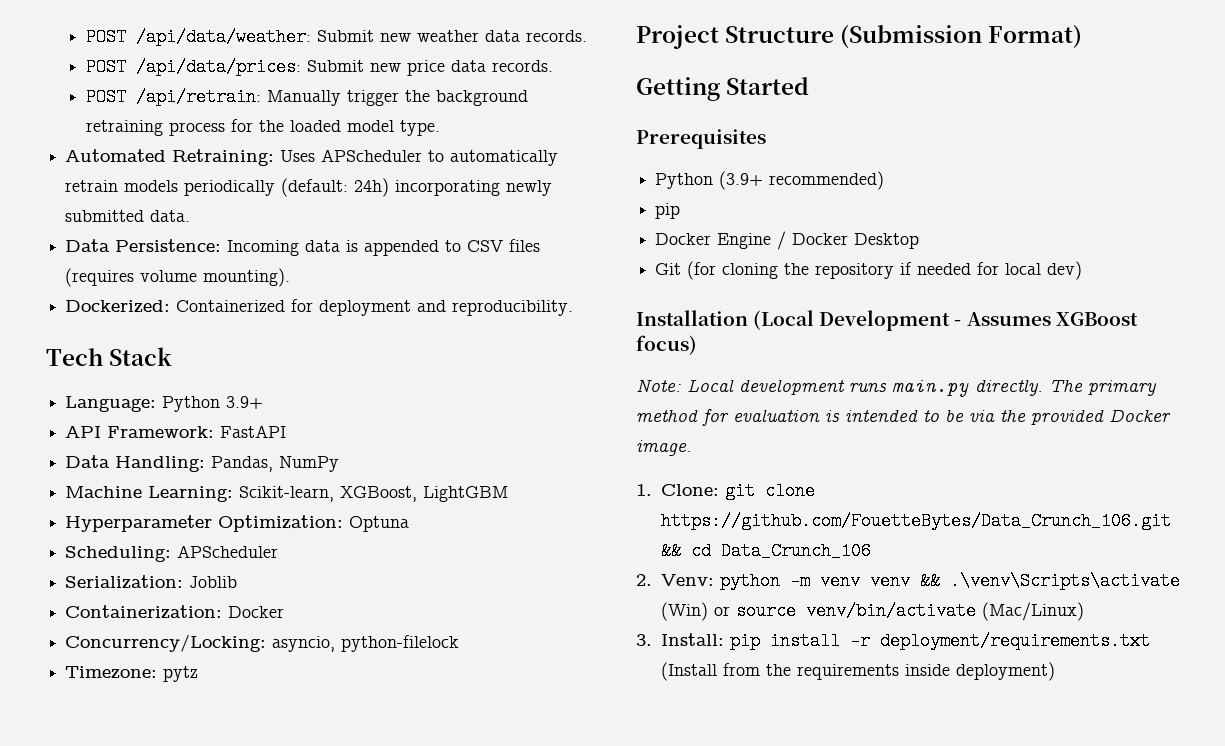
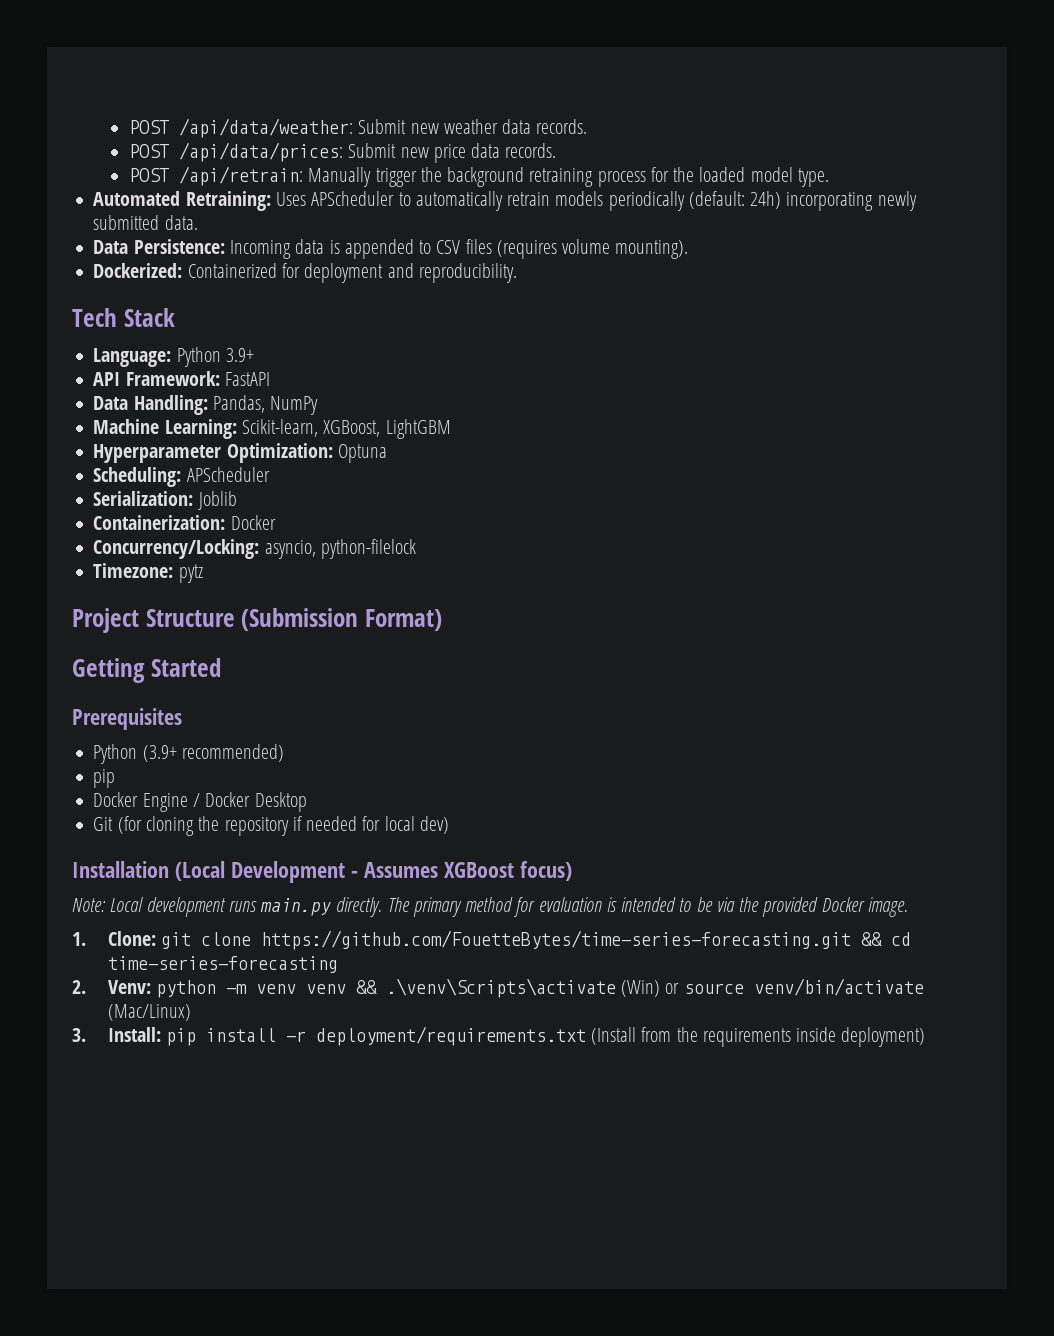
- 1. Clone: git clone https://github.com/FouetteBytes/Data_Crunch_106.git && cd Data_Crunch_106
+ 1. Clone: git clone https://github.com/FouetteBytes/time-series-forecasting.git && cd time-series-forecasting

